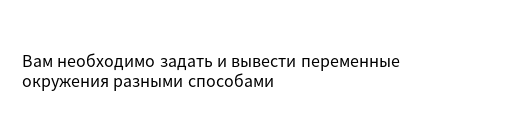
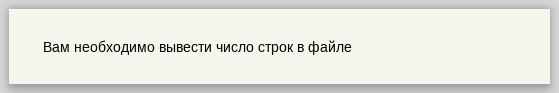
- Вам необходимо задать и вывести переменные окружения разными способами
+ Вам необходимо вывести число строк в файле

